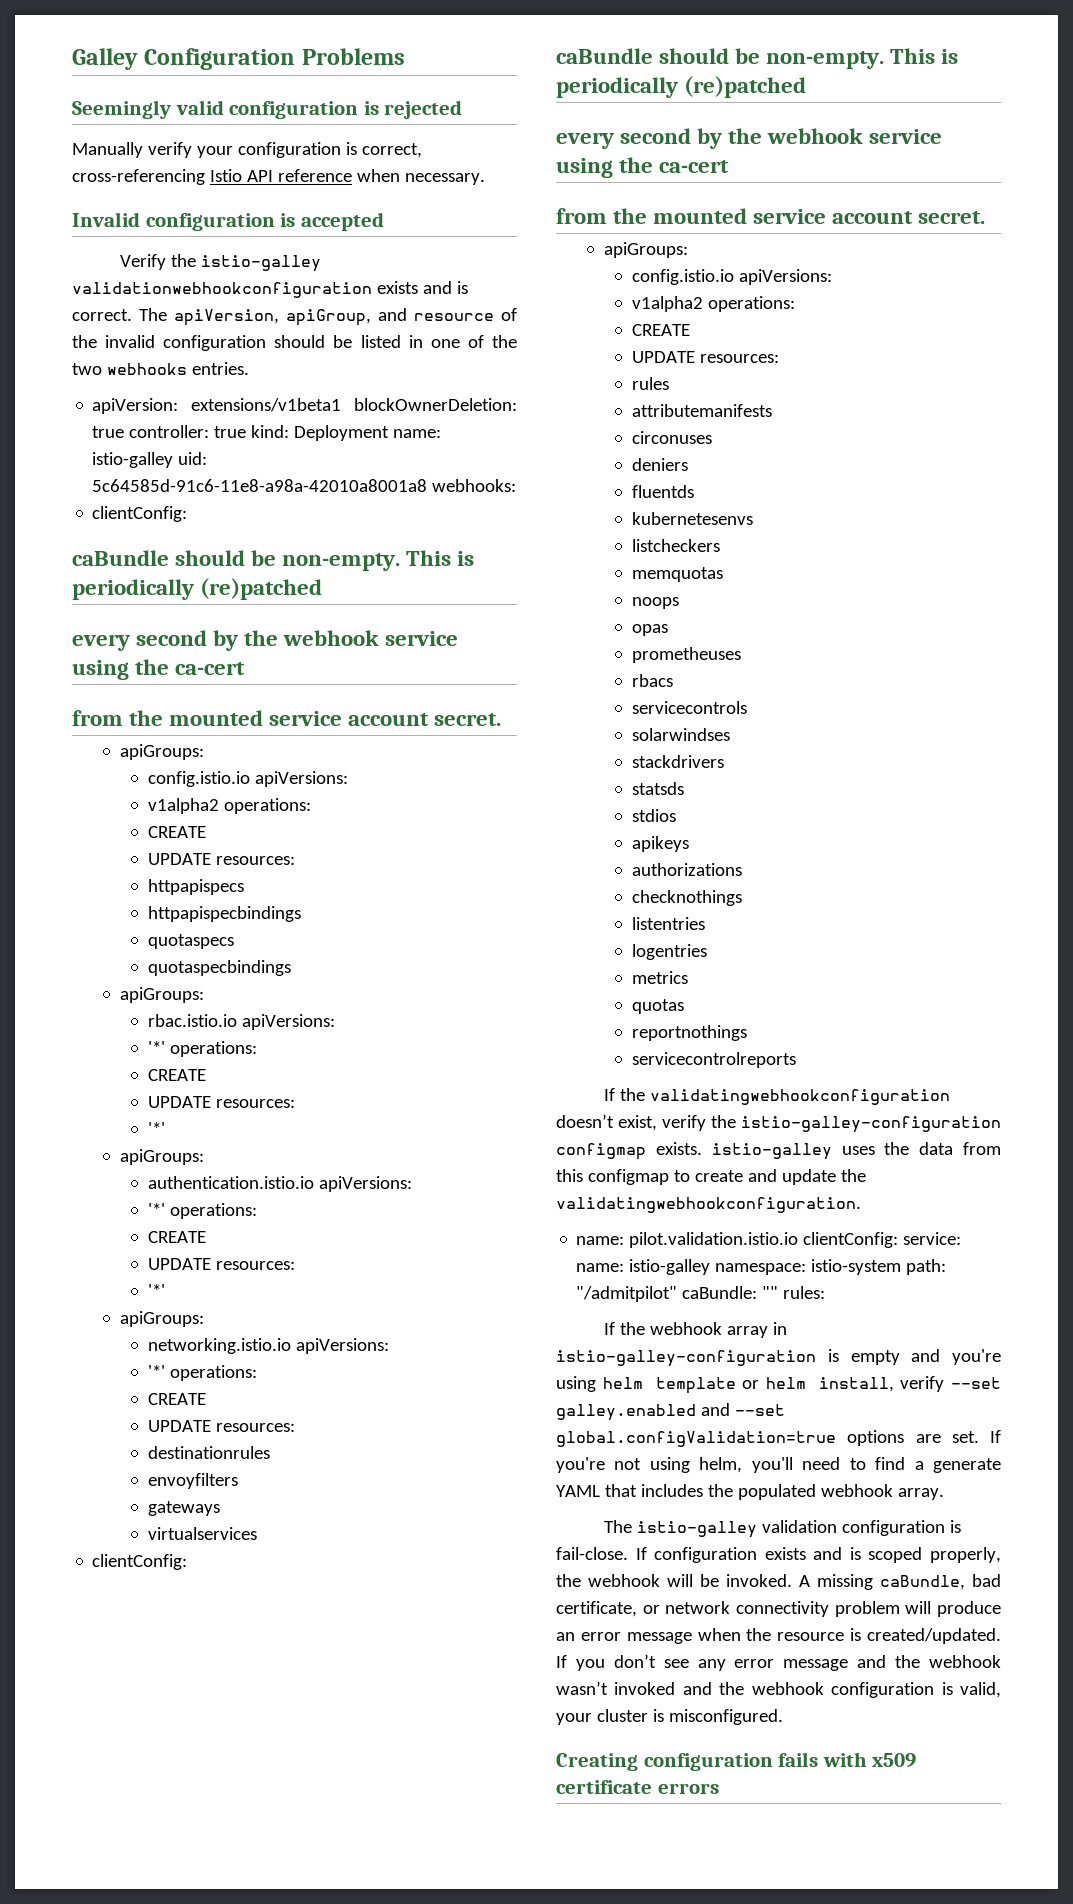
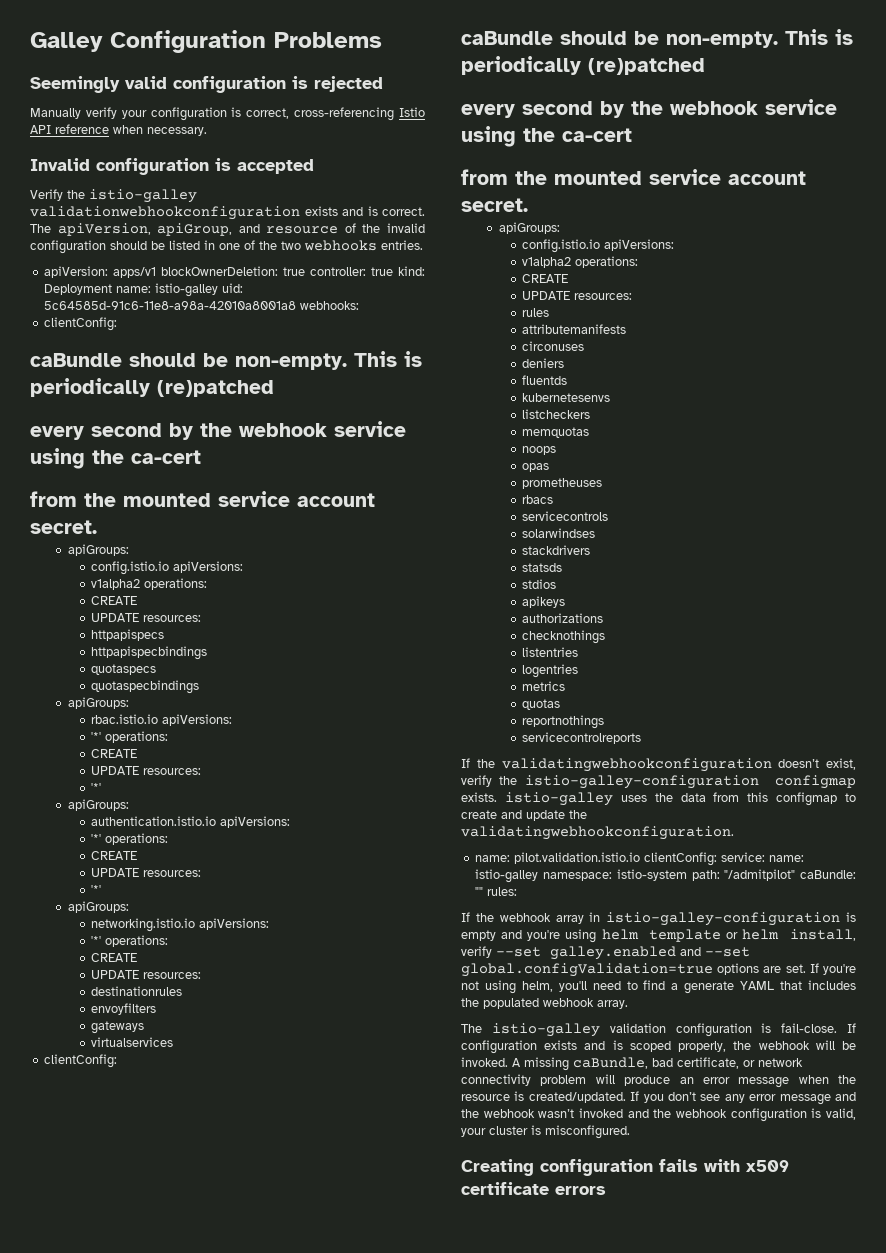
- apiVersion: extensions/v1beta1 blockOwnerDeletion: true controller: true kind: Deployment name: istio-galley uid: 5c64585d-91c6-11e8-a98a-42010a8001a8 webhooks:
+ apiVersion: apps/v1 blockOwnerDeletion: true controller: true kind: Deployment name: istio-galley uid: 5c64585d-91c6-11e8-a98a-42010a8001a8 webhooks:

